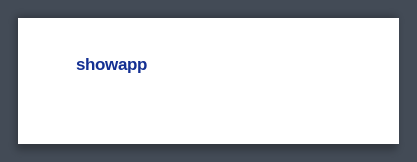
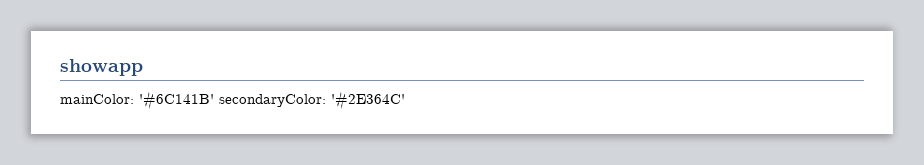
+ mainColor: '#6C141B' secondaryColor: '#2E364C'

